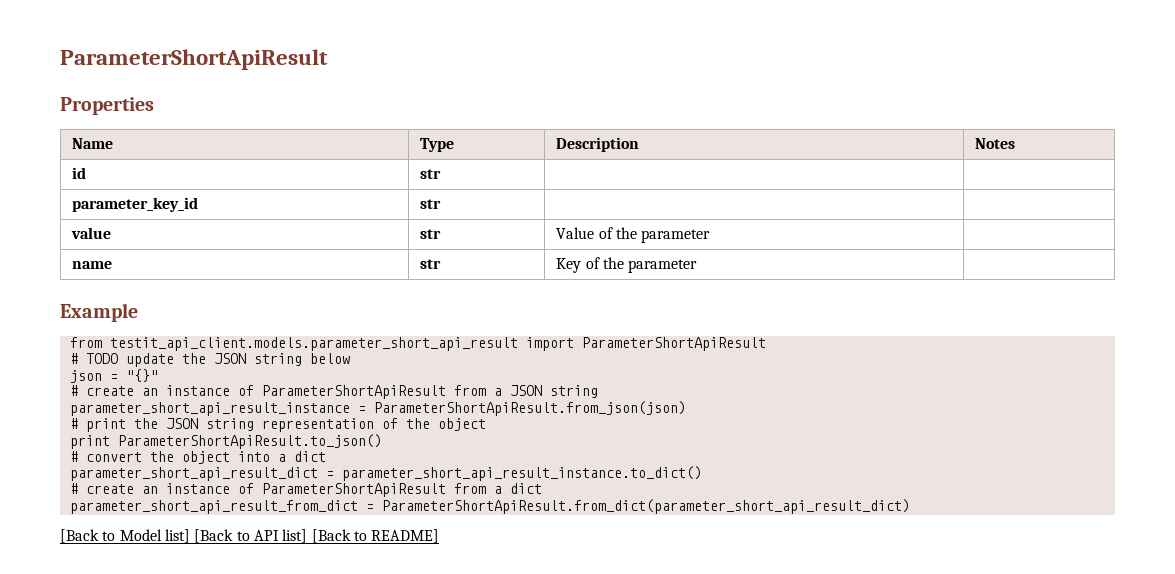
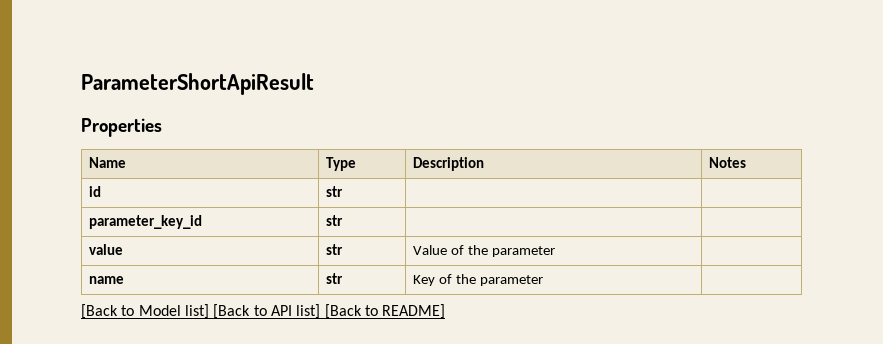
- Example
- from testit_api_client.models.parameter_short_api_result import ParameterShortApiResult
- # TODO update the JSON string below
- json = "{}"
- # create an instance of ParameterShortApiResult from a JSON string
- parameter_short_api_result_instance = ParameterShortApiResult.from_json(json)
- # print the JSON string representation of the object
- print ParameterShortApiResult.to_json()
- # convert the object into a dict
- parameter_short_api_result_dict = parameter_short_api_result_instance.to_dict()
- # create an instance of ParameterShortApiResult from a dict
- parameter_short_api_result_from_dict = ParameterShortApiResult.from_dict(parameter_short_api_result_dict)

